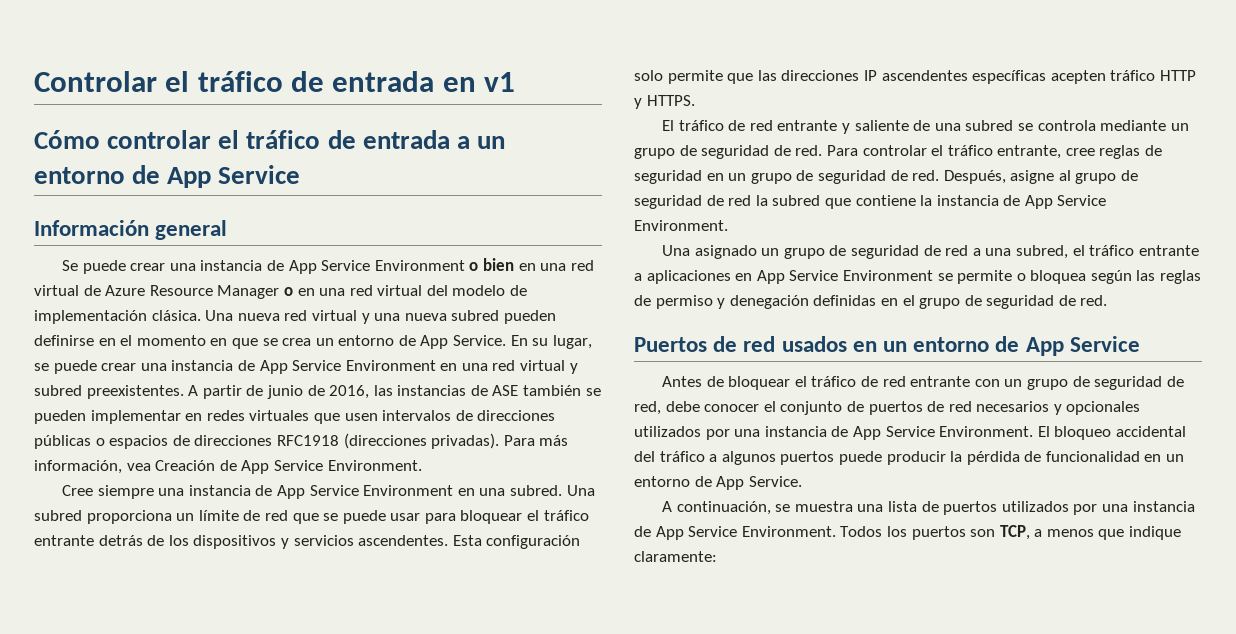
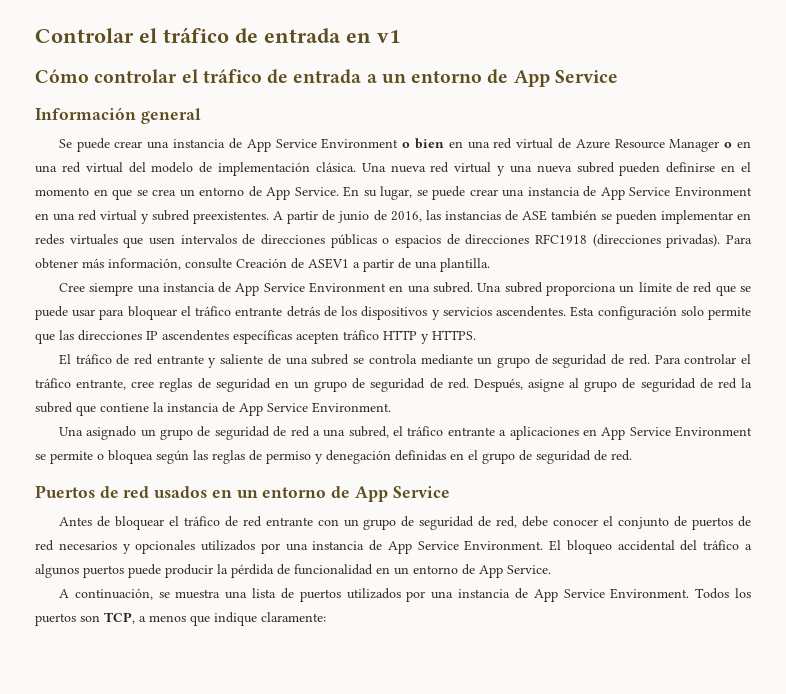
- Para más información, vea Creación de App Service Environment.
+ Para obtener más información, consulte Creación de ASEV1 a partir de una plantilla.

